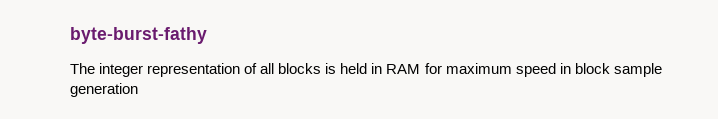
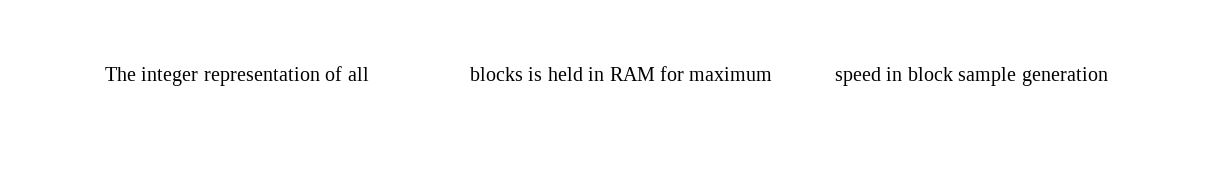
- byte-burst-fathy

